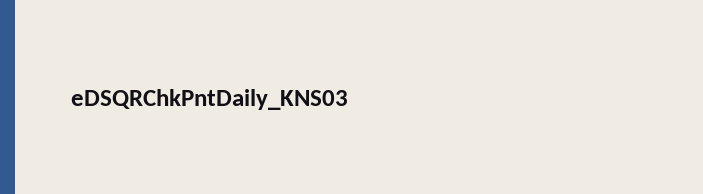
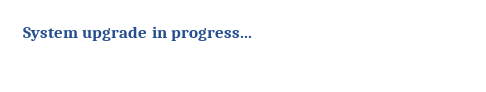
- eDSQRChkPntDaily_KNS03
+ System upgrade in progress...

